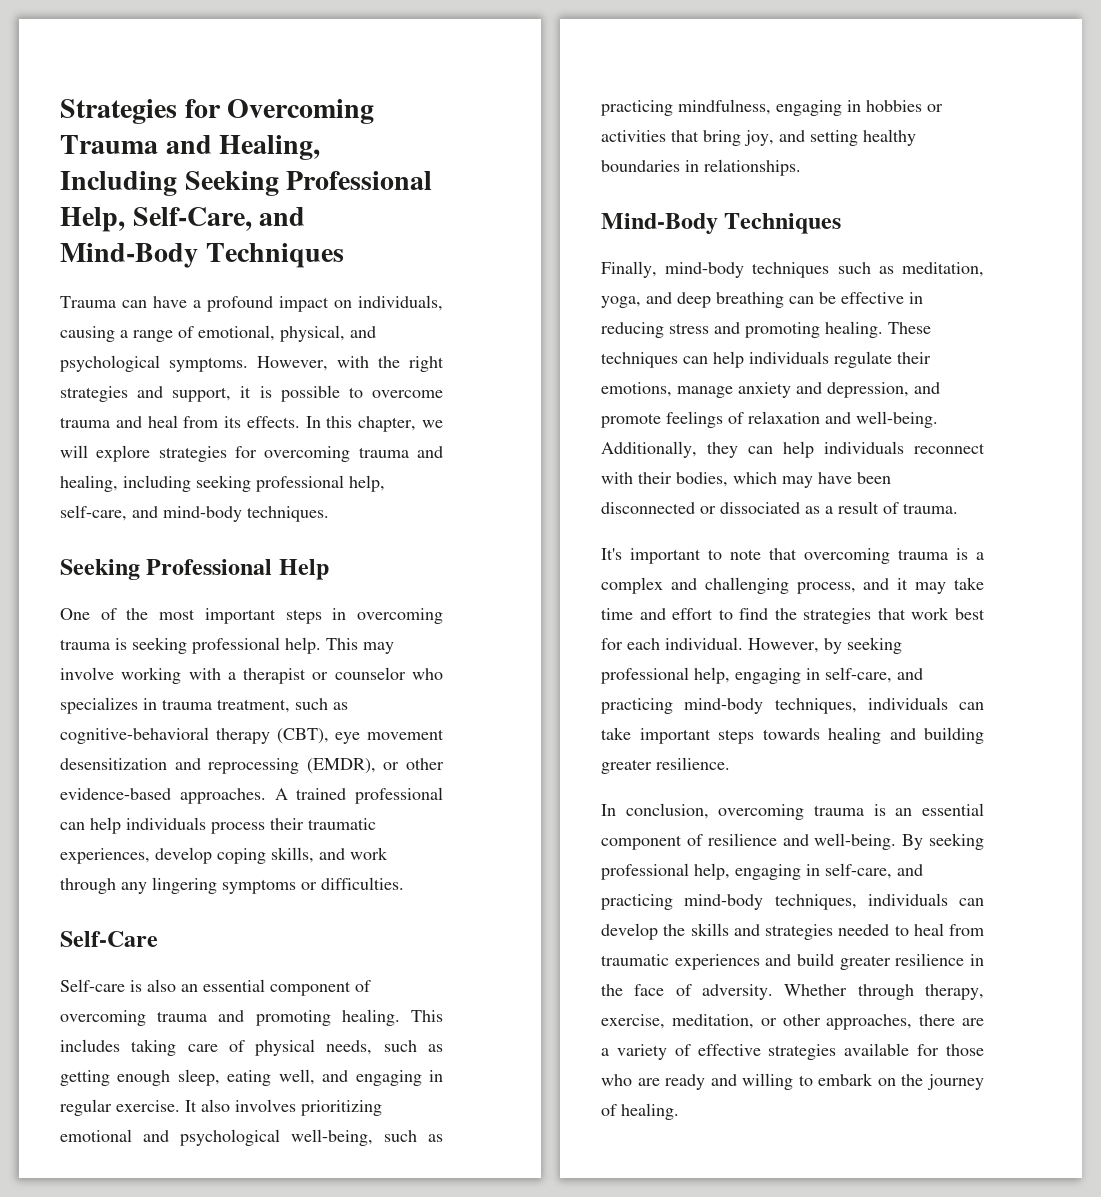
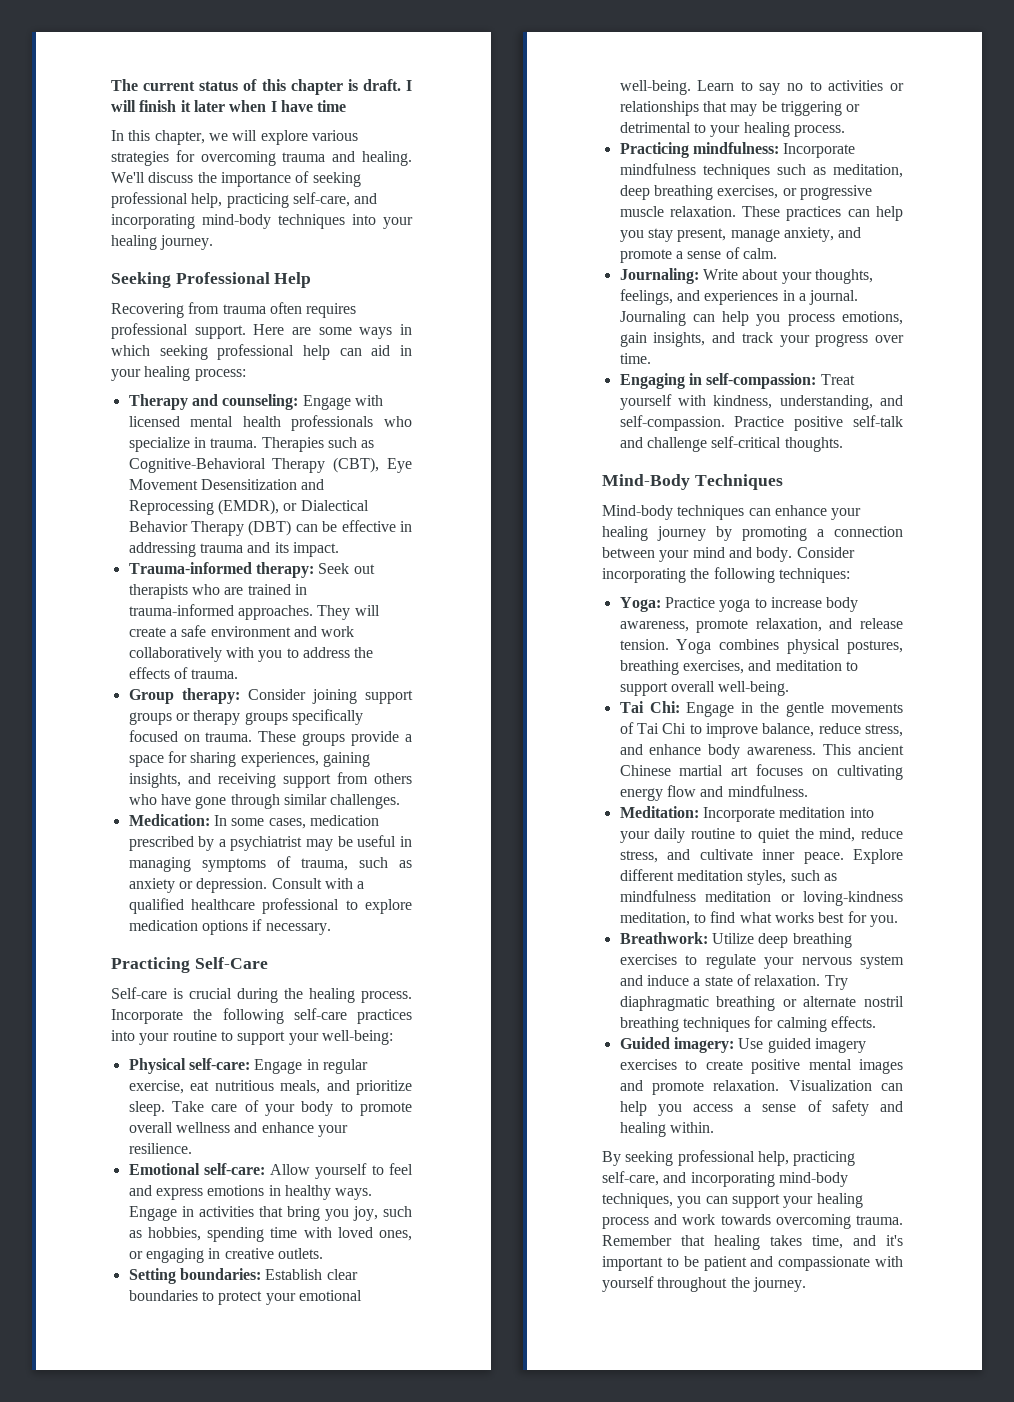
- Strategies for Overcoming Trauma and Healing, Including Seeking Professional Help, Self-Care, and Mind-Body Techniques
- Trauma can have a profound impact on individuals, causing a range of emotional, physical, and psychological symptoms. However, with the right strategies and support, it is possible to overcome trauma and heal from its effects. In this chapter, we will explore strategies for overcoming trauma and healing, including seeking professional help, self-care, and mind-body techniques.
+ The current status of this chapter is draft. I will finish it later when I have time
+ In this chapter, we will explore various strategies for overcoming trauma and healing. We'll discuss the importance of seeking professional help, practicing self-care, and incorporating mind-body techniques into your healing journey.
  Seeking Professional Help
- One of the most important steps in overcoming trauma is seeking professional help. This may involve working with a therapist or counselor who specializes in trauma treatment, such as cognitive-behavioral therapy (CBT), eye movement desensitization and reprocessing (EMDR), or other evidence-based approaches. A trained professional can help individuals process their traumatic experiences, develop coping skills, and work through any lingering symptoms or difficulties.
- Self-Care
- Self-care is also an essential component of overcoming trauma and promoting healing. This includes taking care of physical needs, such as getting enough sleep, eating well, and engaging in regular exercise. It also involves prioritizing emotional and psychological well-being, such as practicing mindfulness, engaging in hobbies or activities that bring joy, and setting healthy boundaries in relationships.
+ Recovering from trauma often requires professional support. Here are some ways in which seeking professional help can aid in your healing process:
+ Therapy and counseling: Engage with licensed mental health professionals who specialize in trauma. Therapies such as Cognitive-Behavioral Therapy (CBT), Eye Movement Desensitization and Reprocessing (EMDR), or Dialectical Behavior Therapy (DBT) can be effective in addressing trauma and its impact.
+ Trauma-informed therapy: Seek out therapists who are trained in trauma-informed approaches. They will create a safe environment and work collaboratively with you to address the effects of trauma.
+ Group therapy: Consider joining support groups or therapy groups specifically focused on trauma. These groups provide a space for sharing experiences, gaining insights, and receiving support from others who have gone through similar challenges.
+ Medication: In some cases, medication prescribed by a psychiatrist may be useful in managing symptoms of trauma, such as anxiety or depression. Consult with a qualified healthcare professional to explore medication options if necessary.
+ Practicing Self-Care
+ Self-care is crucial during the healing process. Incorporate the following self-care practices into your routine to support your well-being:
+ Physical self-care: Engage in regular exercise, eat nutritious meals, and prioritize sleep. Take care of your body to promote overall wellness and enhance your resilience.
+ Emotional self-care: Allow yourself to feel and express emotions in healthy ways. Engage in activities that bring you joy, such as hobbies, spending time with loved ones, or engaging in creative outlets.
+ Setting boundaries: Establish clear boundaries to protect your emotional well-being. Learn to say no to activities or relationships that may be triggering or detrimental to your healing process.
+ Practicing mindfulness: Incorporate mindfulness techniques such as meditation, deep breathing exercises, or progressive muscle relaxation. These practices can help you stay present, manage anxiety, and promote a sense of calm.
+ Journaling: Write about your thoughts, feelings, and experiences in a journal. Journaling can help you process emotions, gain insights, and track your progress over time.
+ Engaging in self-compassion: Treat yourself with kindness, understanding, and self-compassion. Practice positive self-talk and challenge self-critical thoughts.
  Mind-Body Techniques
- Finally, mind-body techniques such as meditation, yoga, and deep breathing can be effective in reducing stress and promoting healing. These techniques can help individuals regulate their emotions, manage anxiety and depression, and promote feelings of relaxation and well-being. Additionally, they can help individuals reconnect with their bodies, which may have been disconnected or dissociated as a result of trauma.
- It's important to note that overcoming trauma is a complex and challenging process, and it may take time and effort to find the strategies that work best for each individual. However, by seeking professional help, engaging in self-care, and practicing mind-body techniques, individuals can take important steps towards healing and building greater resilience.
- In conclusion, overcoming trauma is an essential component of resilience and well-being. By seeking professional help, engaging in self-care, and practicing mind-body techniques, individuals can develop the skills and strategies needed to heal from traumatic experiences and build greater resilience in the face of adversity. Whether through therapy, exercise, meditation, or other approaches, there are a variety of effective strategies available for those who are ready and willing to embark on the journey of healing.
+ Mind-body techniques can enhance your healing journey by promoting a connection between your mind and body. Consider incorporating the following techniques:
+ Yoga: Practice yoga to increase body awareness, promote relaxation, and release tension. Yoga combines physical postures, breathing exercises, and meditation to support overall well-being.
+ Tai Chi: Engage in the gentle movements of Tai Chi to improve balance, reduce stress, and enhance body awareness. This ancient Chinese martial art focuses on cultivating energy flow and mindfulness.
+ Meditation: Incorporate meditation into your daily routine to quiet the mind, reduce stress, and cultivate inner peace. Explore different meditation styles, such as mindfulness meditation or loving-kindness meditation, to find what works best for you.
+ Breathwork: Utilize deep breathing exercises to regulate your nervous system and induce a state of relaxation. Try diaphragmatic breathing or alternate nostril breathing techniques for calming effects.
+ Guided imagery: Use guided imagery exercises to create positive mental images and promote relaxation. Visualization can help you access a sense of safety and healing within.
+ By seeking professional help, practicing self-care, and incorporating mind-body techniques, you can support your healing process and work towards overcoming trauma. Remember that healing takes time, and it's important to be patient and compassionate with yourself throughout the journey.

